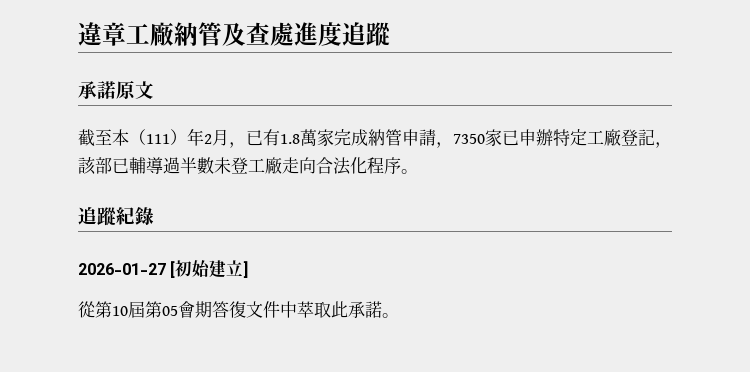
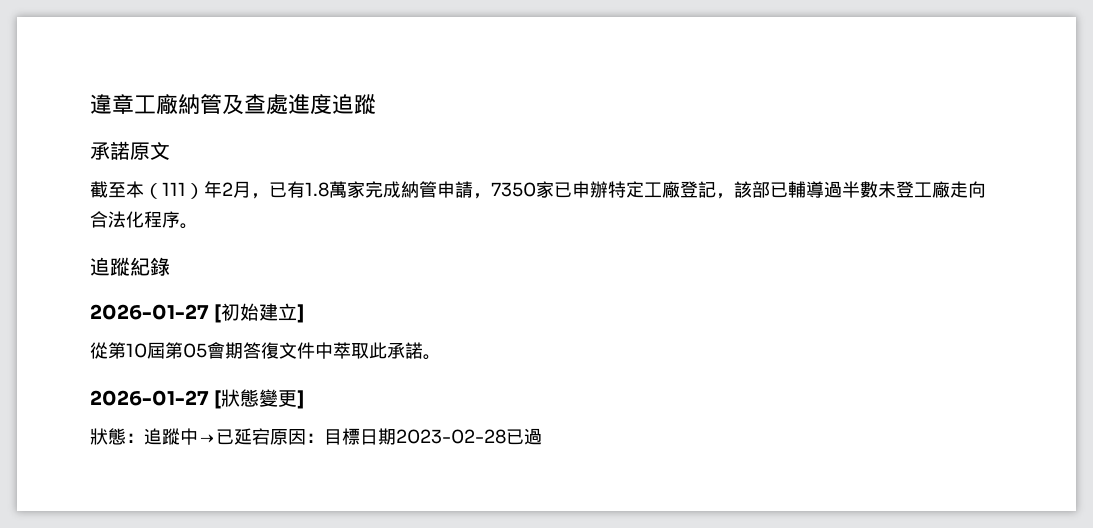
+ 2026-01-27 [狀態變更]
+ 狀態：追蹤中→已延宕原因：目標日期2023-02-28已過

